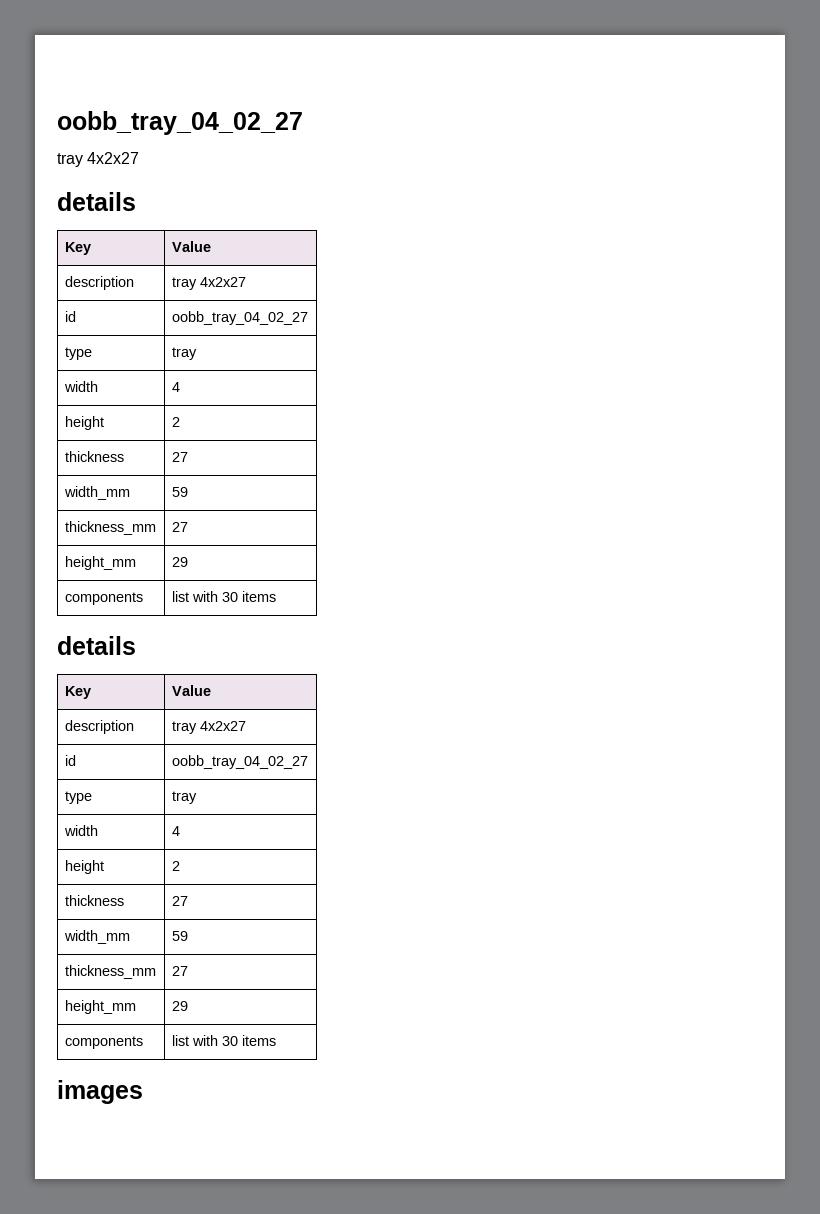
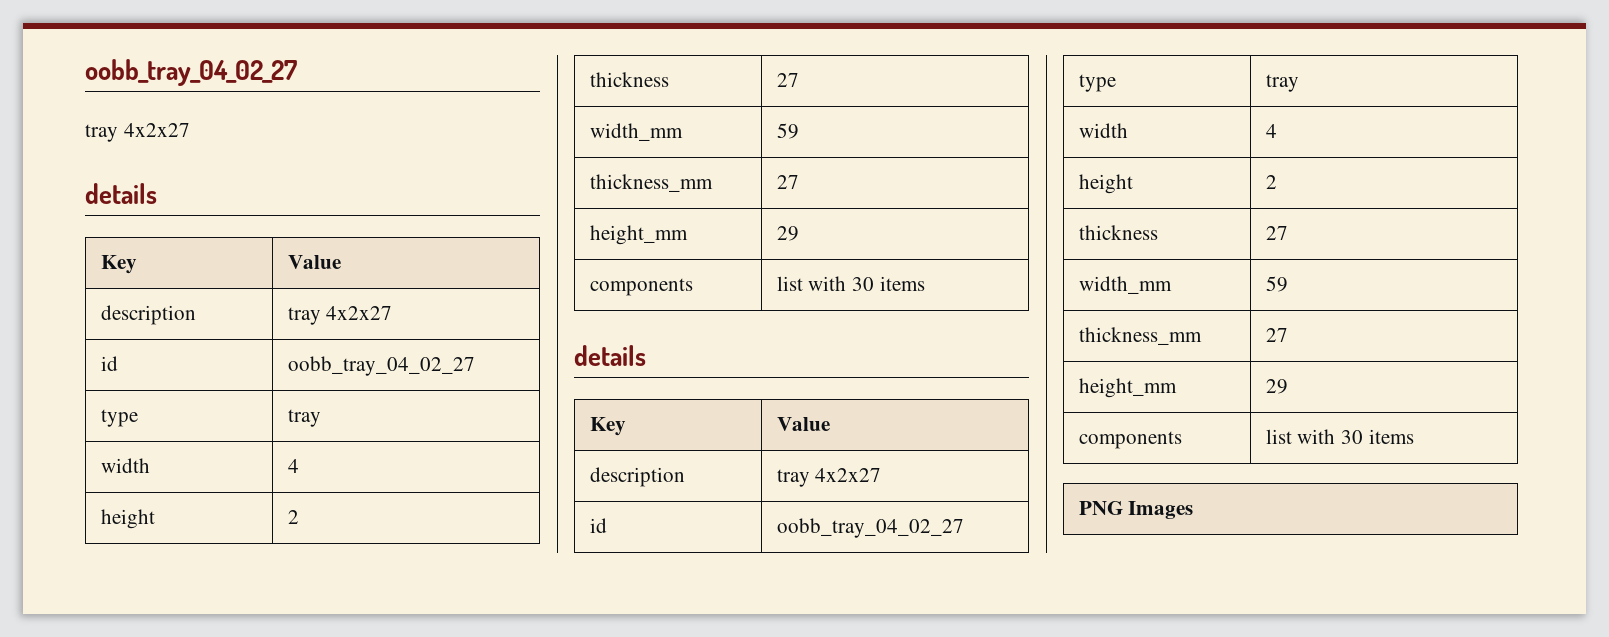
- images
+ PNG Images

